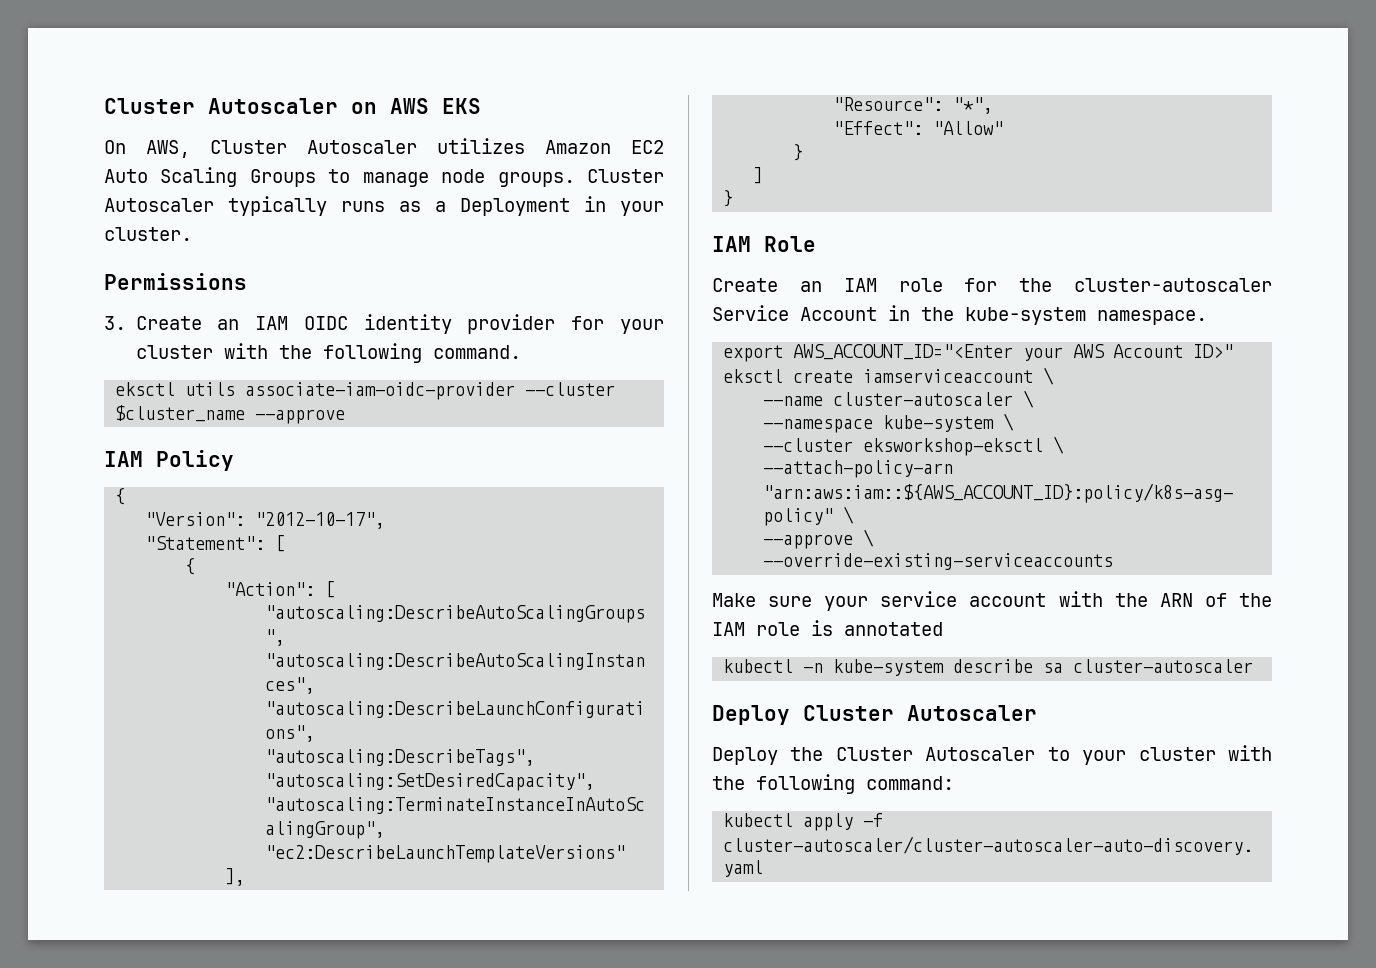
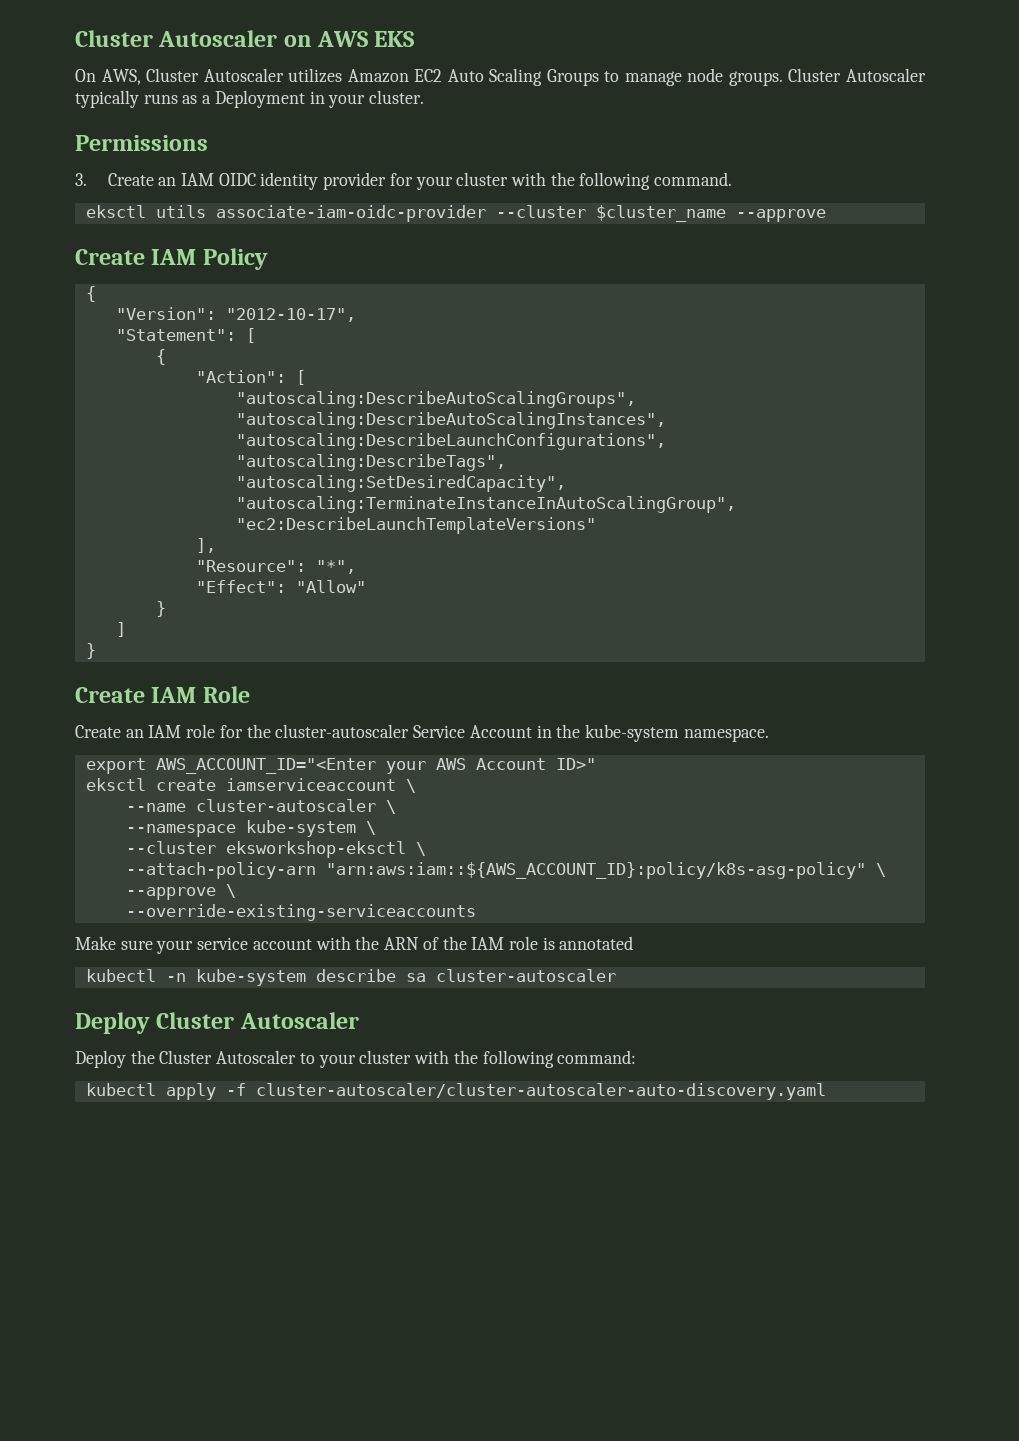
- IAM Policy
+ Create IAM Policy
- IAM Role
+ Create IAM Role

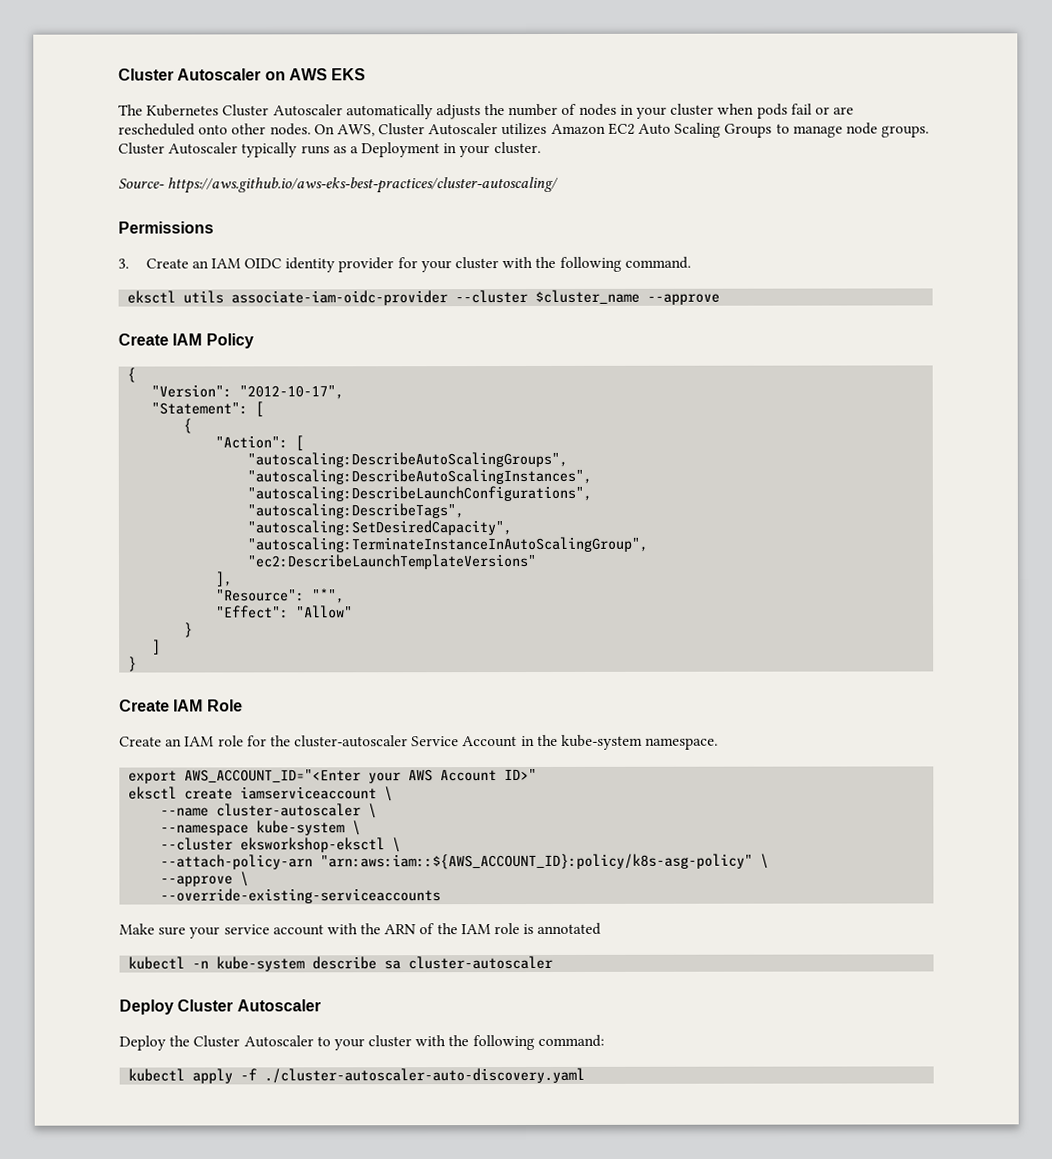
+ The Kubernetes Cluster Autoscaler automatically adjusts the number of nodes in your cluster when pods fail or are rescheduled onto other nodes.
+ Source- https://aws.github.io/aws-eks-best-practices/cluster-autoscaling/
- kubectl apply -f cluster-autoscaler/cluster-autoscaler-auto-discovery.yaml
+ kubectl apply -f ./cluster-autoscaler-auto-discovery.yaml

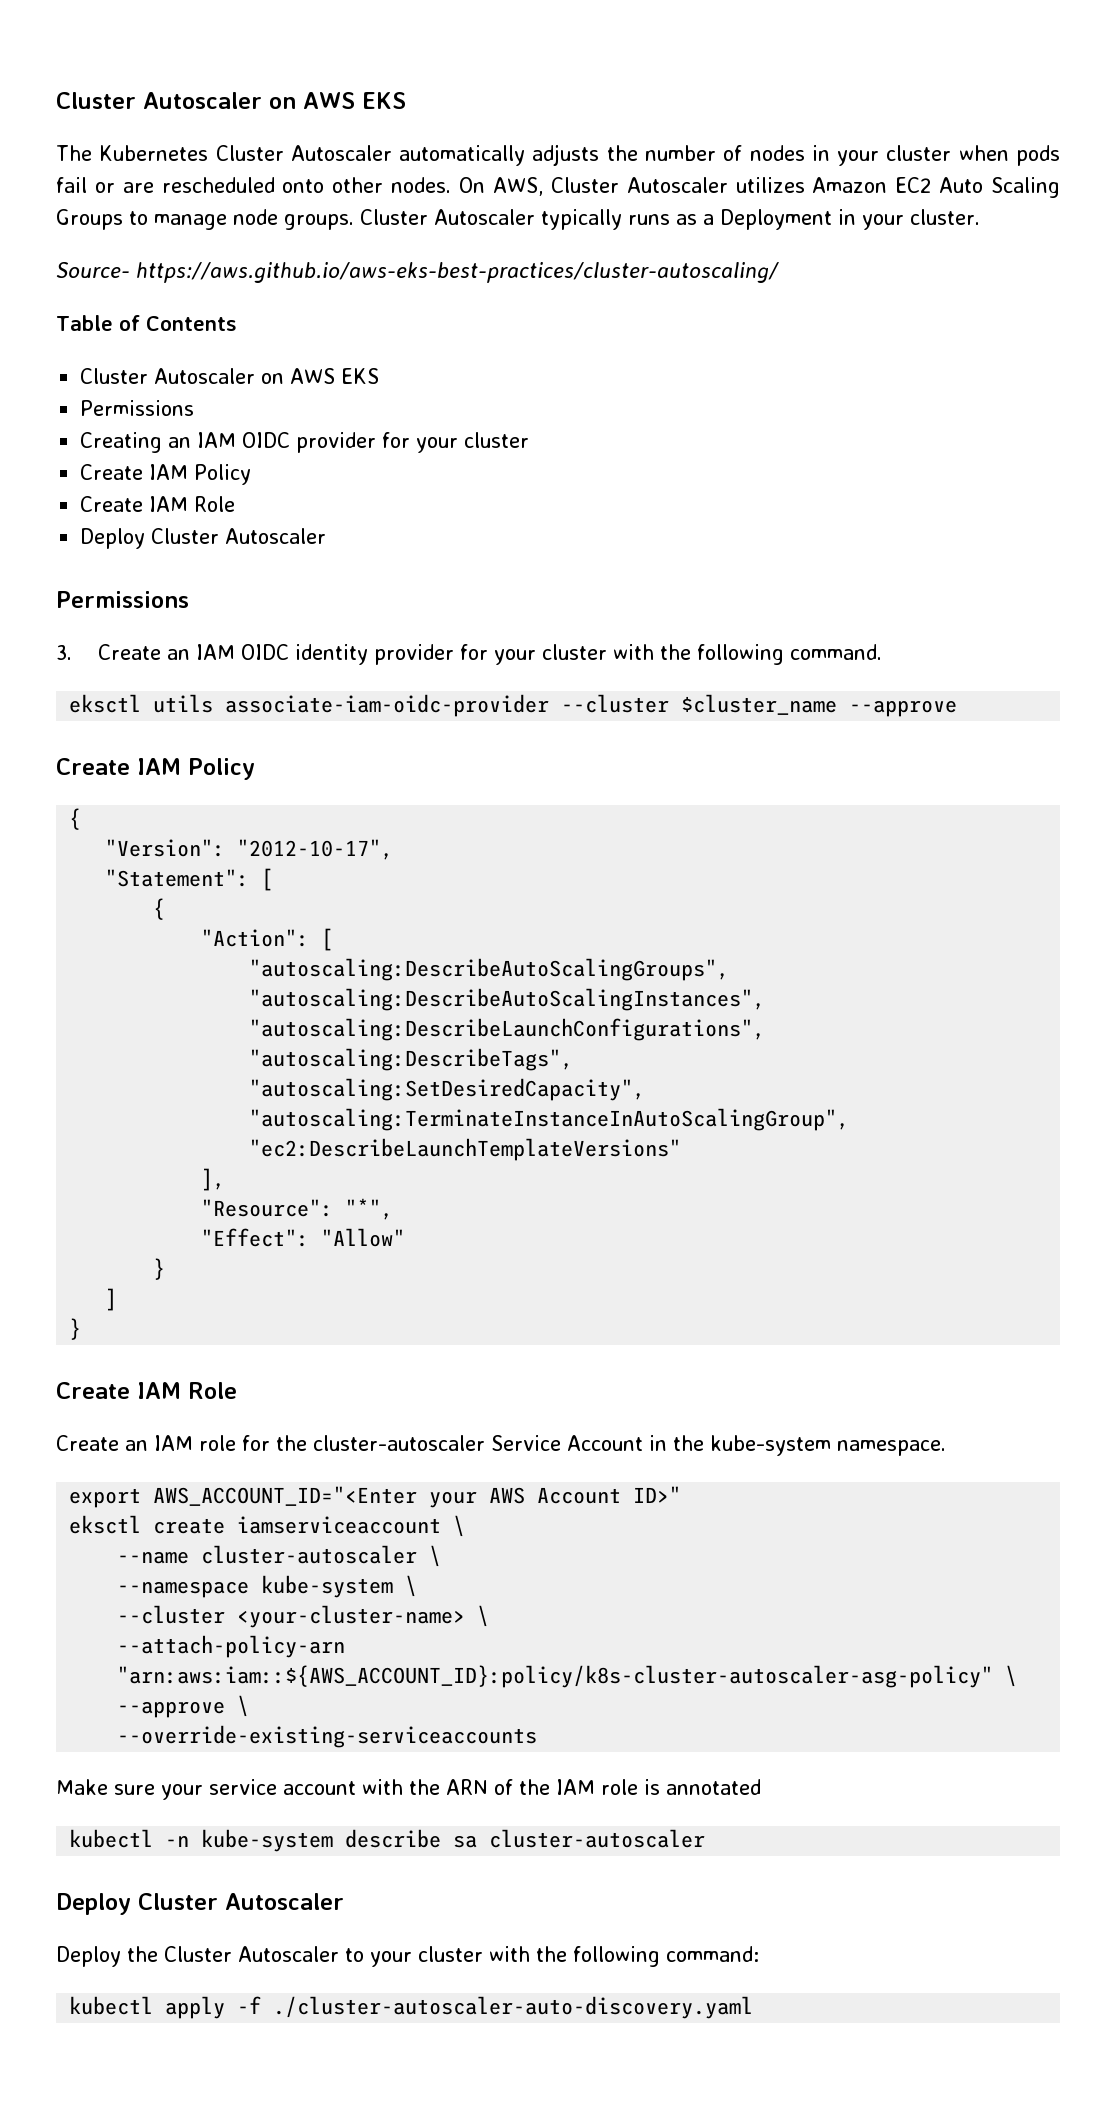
+ Table of Contents
+ Cluster Autoscaler on AWS EKS
+ Permissions
+ Creating an IAM OIDC provider for your cluster
+ Create IAM Policy
+ Create IAM Role
+ Deploy Cluster Autoscaler
- --cluster eksworkshop-eksctl \
+ --cluster <your-cluster-name> \
- --attach-policy-arn "arn:aws:iam::${AWS_ACCOUNT_ID}:policy/k8s-asg-policy" \
+ --attach-policy-arn "arn:aws:iam::${AWS_ACCOUNT_ID}:policy/k8s-cluster-autoscaler-asg-policy" \

